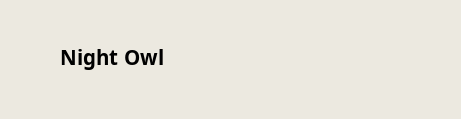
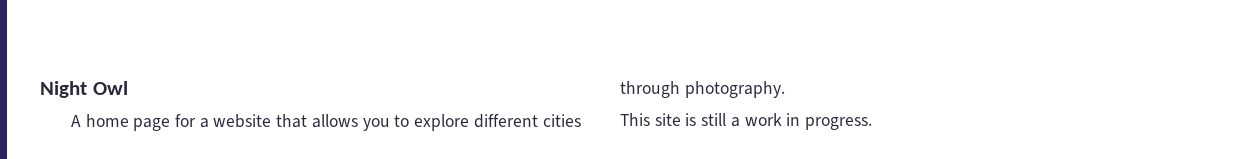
+ A home page for a website that allows you to explore different cities through photography.
+ This site is still a work in progress.

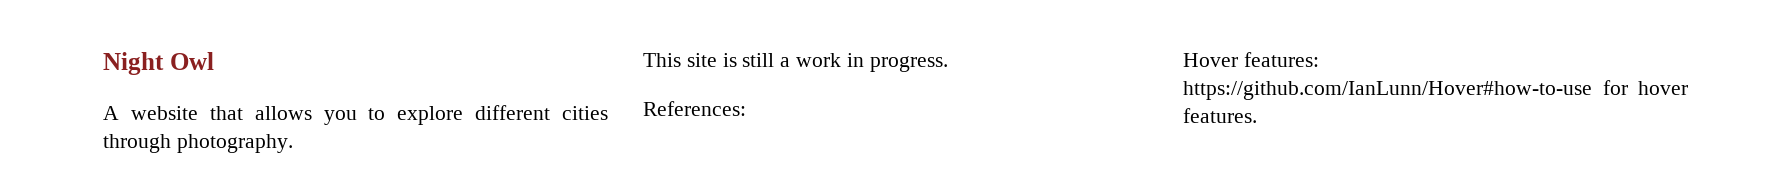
- A home page for a website that allows you to explore different cities through photography.
+ A website that allows you to explore different cities through photography.
+ References:
+ Hover features: https://github.com/IanLunn/Hover#how-to-use for hover features.

